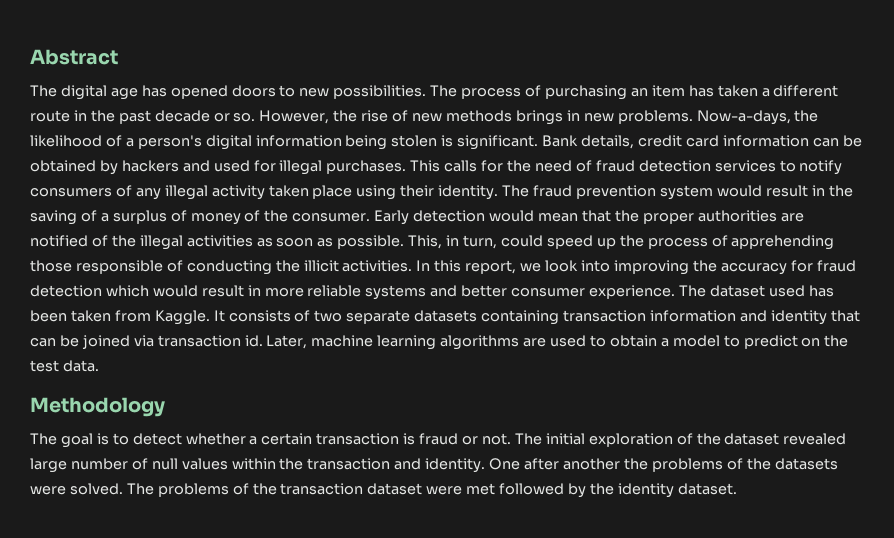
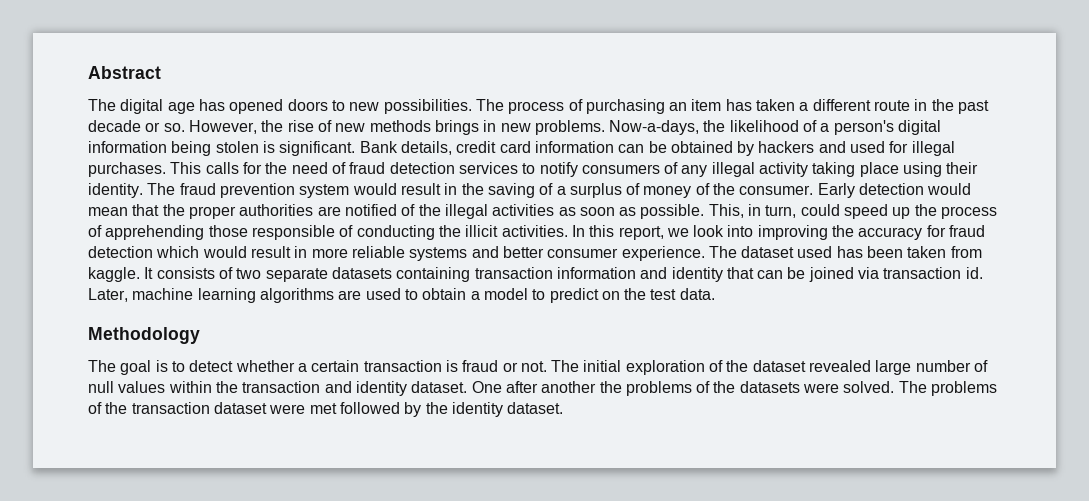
- This calls for the need of fraud detection services to notify consumers of any illegal activity taken place using their identity.
+ This calls for the need of fraud detection services to notify consumers of any illegal activity taking place using their identity.
- The dataset used has been taken from Kaggle.
+ The dataset used has been taken from kaggle.
- The initial exploration of the dataset revealed large number of null values within the transaction and identity.
+ The initial exploration of the dataset revealed large number of null values within the transaction and identity dataset.

